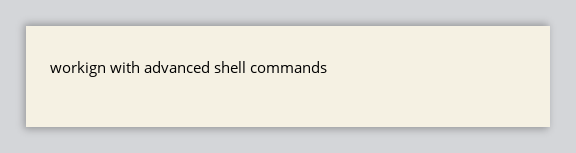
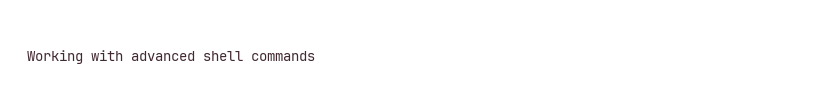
- workign with advanced shell commands
+ Working with advanced shell commands

